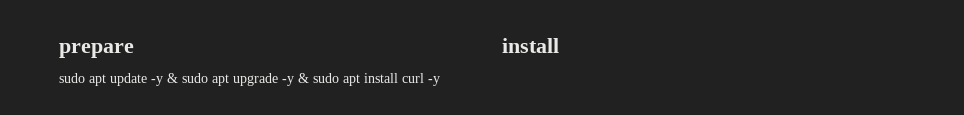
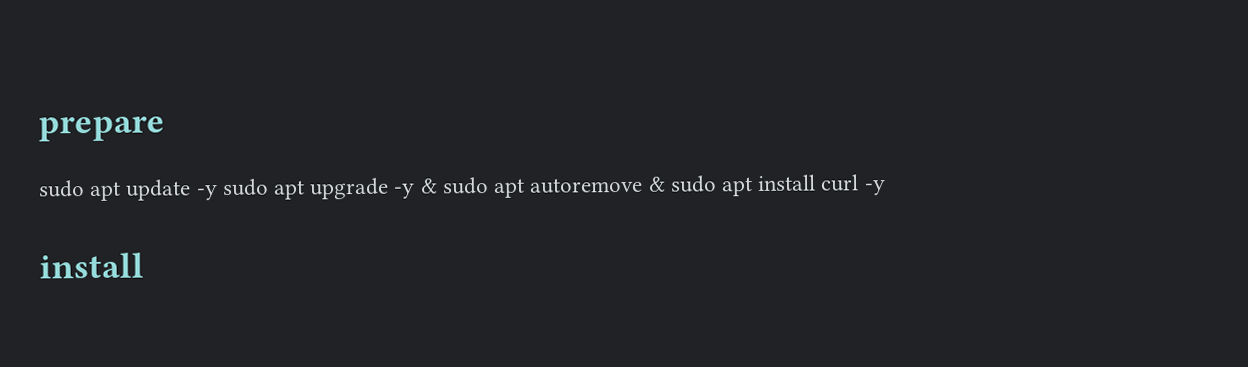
- sudo apt update -y & sudo apt upgrade -y & sudo apt install curl -y
+ sudo apt update -y sudo apt upgrade -y & sudo apt autoremove & sudo apt install curl -y

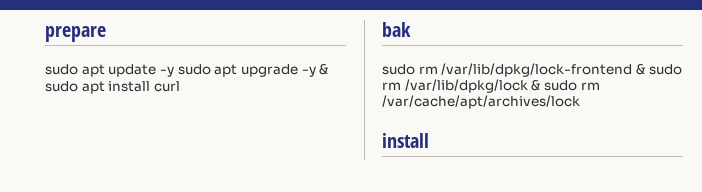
- sudo apt update -y sudo apt upgrade -y & sudo apt autoremove & sudo apt install curl -y
+ sudo apt update -y sudo apt upgrade -y & sudo apt install curl
+ bak
+ sudo rm /var/lib/dpkg/lock-frontend & sudo rm /var/lib/dpkg/lock & sudo rm /var/cache/apt/archives/lock

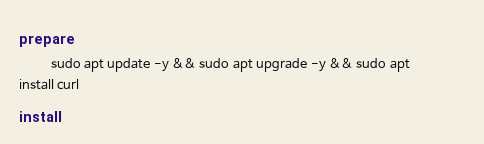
- sudo apt update -y sudo apt upgrade -y & sudo apt install curl
+ sudo apt update -y && sudo apt upgrade -y && sudo apt install curl
- bak
- sudo rm /var/lib/dpkg/lock-frontend & sudo rm /var/lib/dpkg/lock & sudo rm /var/cache/apt/archives/lock

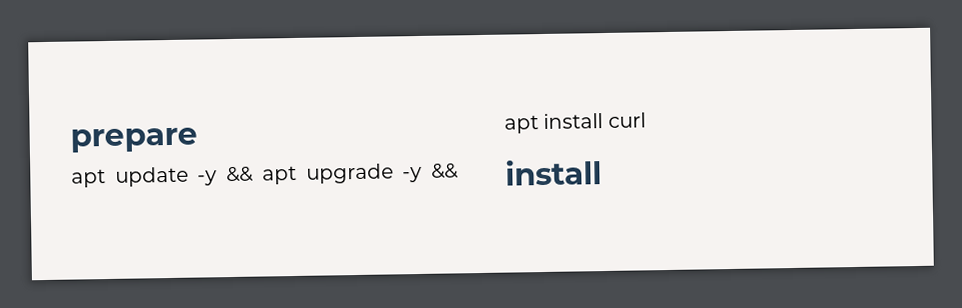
- sudo apt update -y && sudo apt upgrade -y && sudo apt install curl
+ apt update -y && apt upgrade -y && apt install curl

